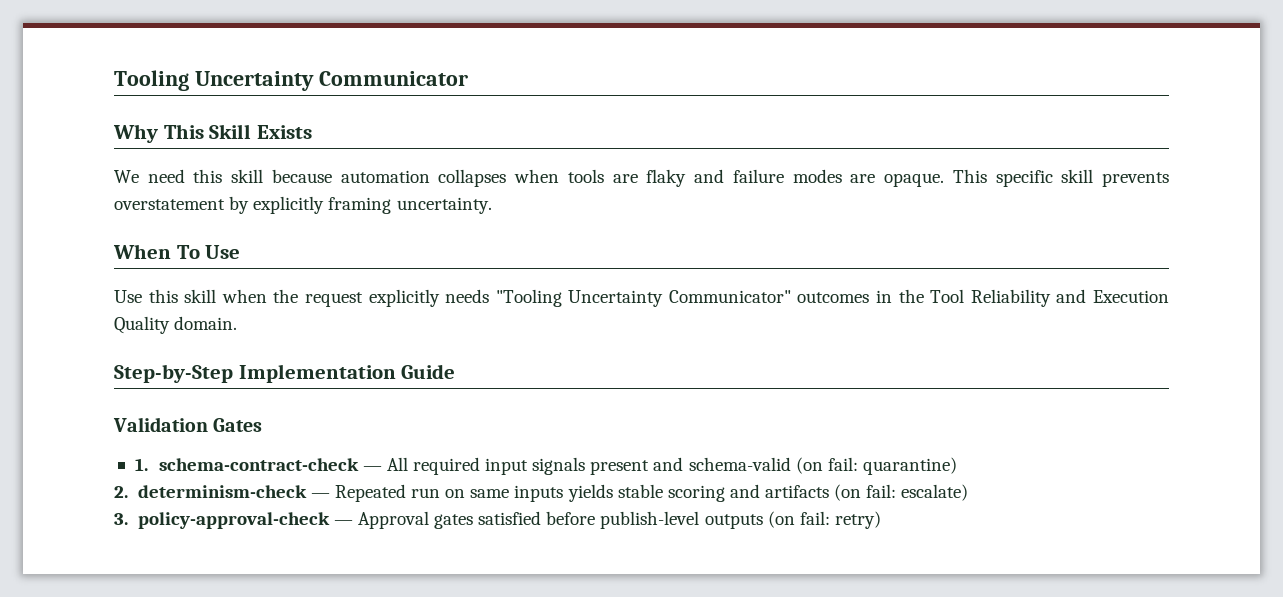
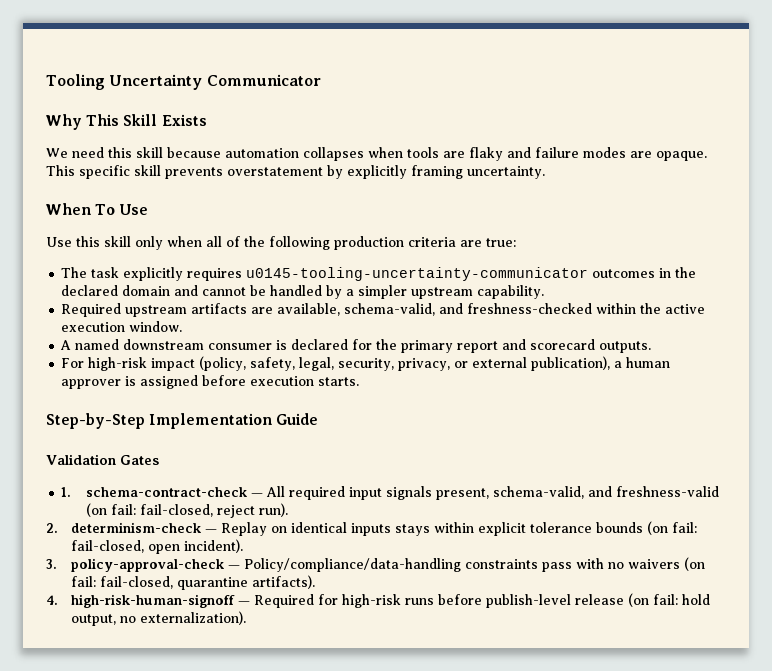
- Use this skill when the request explicitly needs "Tooling Uncertainty Communicator" outcomes in the Tool Reliability and Execution Quality domain.
+ Use this skill only when all of the following production criteria are true:
+ The task explicitly requires u0145-tooling-uncertainty-communicator outcomes in the declared domain and cannot be handled by a simpler upstream capability.
+ Required upstream artifacts are available, schema-valid, and freshness-checked within the active execution window.
+ A named downstream consumer is declared for the primary report and scorecard outputs.
+ For high-risk impact (policy, safety, legal, security, privacy, or external publication), a human approver is assigned before execution starts.
- 1. schema-contract-check — All required input signals present and schema-valid (on fail: quarantine)
- 2. determinism-check — Repeated run on same inputs yields stable scoring and artifacts (on fail: escalate)
- 3. policy-approval-check — Approval gates satisfied before publish-level outputs (on fail: retry)
+ 1. schema-contract-check — All required input signals present, schema-valid, and freshness-valid (on fail: fail-closed, reject run).
+ 2. determinism-check — Replay on identical inputs stays within explicit tolerance bounds (on fail: fail-closed, open incident).
+ 3. policy-approval-check — Policy/compliance/data-handling constraints pass with no waivers (on fail: fail-closed, quarantine artifacts).
+ 4. high-risk-human-signoff — Required for high-risk runs before publish-level release (on fail: hold output, no externalization).

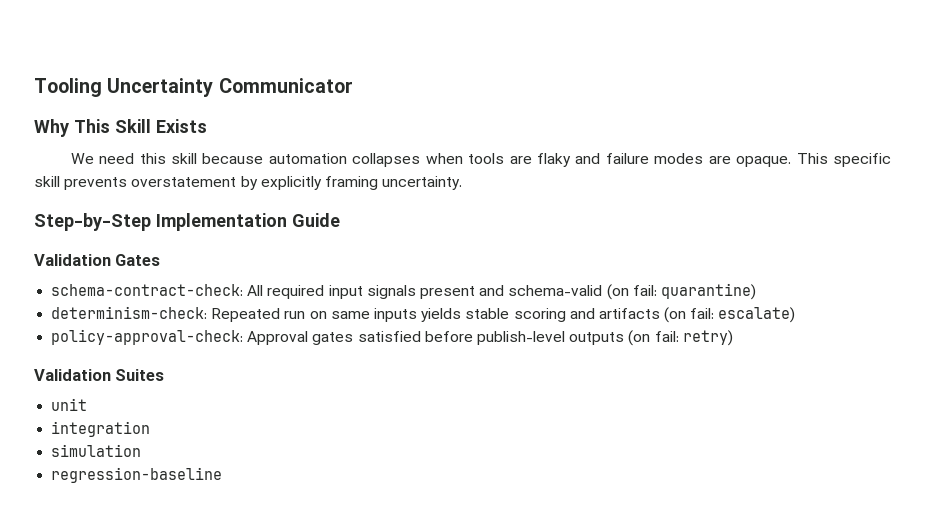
- When To Use
- Use this skill only when all of the following production criteria are true:
- The task explicitly requires u0145-tooling-uncertainty-communicator outcomes in the declared domain and cannot be handled by a simpler upstream capability.
- Required upstream artifacts are available, schema-valid, and freshness-checked within the active execution window.
- A named downstream consumer is declared for the primary report and scorecard outputs.
- For high-risk impact (policy, safety, legal, security, privacy, or external publication), a human approver is assigned before execution starts.
- 1. schema-contract-check — All required input signals present, schema-valid, and freshness-valid (on fail: fail-closed, reject run).
- 2. determinism-check — Replay on identical inputs stays within explicit tolerance bounds (on fail: fail-closed, open incident).
- 3. policy-approval-check — Policy/compliance/data-handling constraints pass with no waivers (on fail: fail-closed, quarantine artifacts).
- 4. high-risk-human-signoff — Required for high-risk runs before publish-level release (on fail: hold output, no externalization).
+ schema-contract-check: All required input signals present and schema-valid (on fail: quarantine)
+ determinism-check: Repeated run on same inputs yields stable scoring and artifacts (on fail: escalate)
+ policy-approval-check: Approval gates satisfied before publish-level outputs (on fail: retry)
+ Validation Suites
+ unit
+ integration
+ simulation
+ regression-baseline

